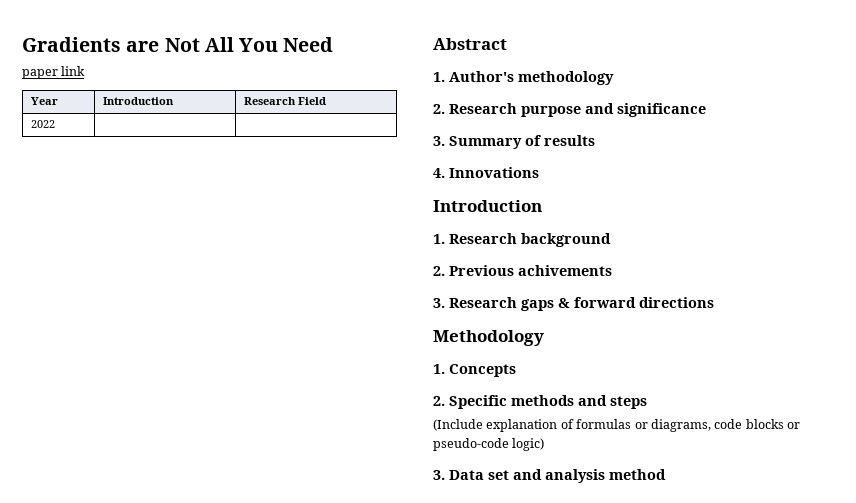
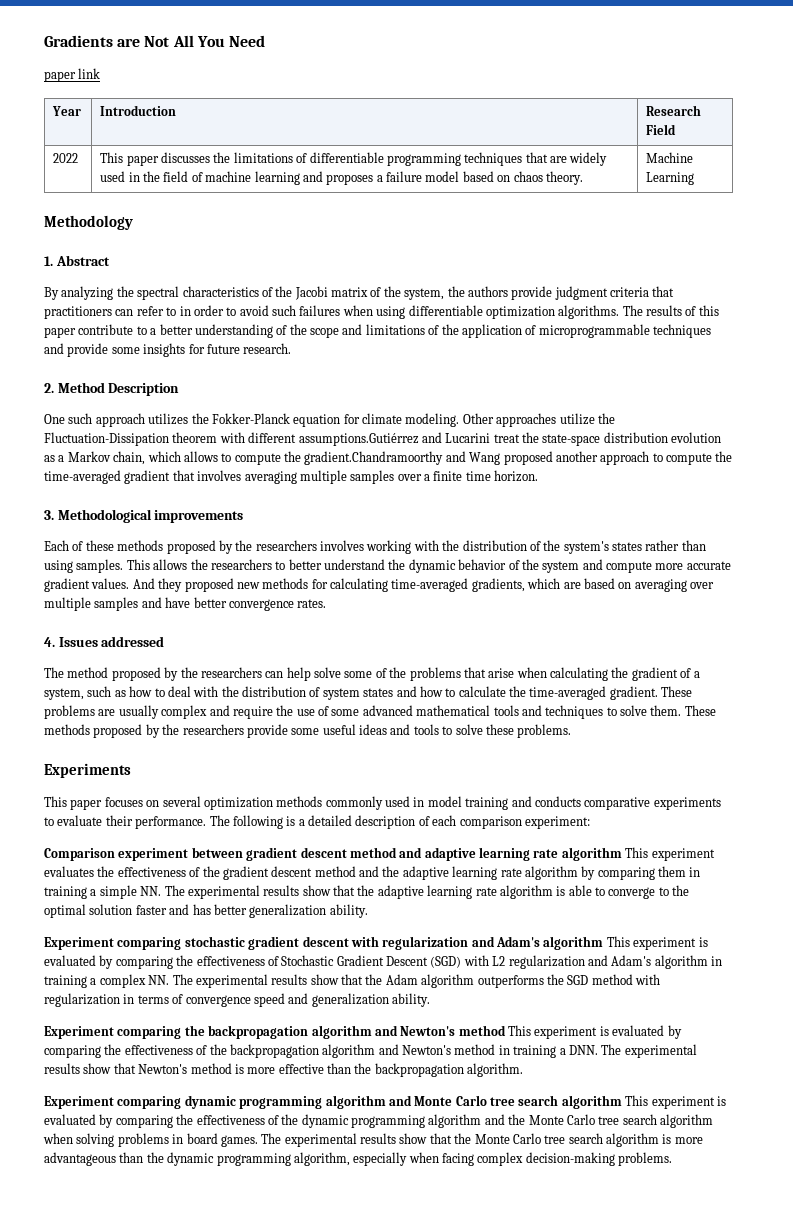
- 2022 | |
- Abstract
- 1. Author's methodology
- 2. Research purpose and significance
- 3. Summary of results
- 4. Innovations
- Introduction
- 1. Research background
- 2. Previous achivements
- 3. Research gaps & forward directions
+ 2022 | This paper discusses the limitations of differentiable programming techniques that are widely used in the field of machine learning and proposes a failure model based on chaos theory. | Machine Learning
  Methodology
- 1. Concepts
- 2. Specific methods and steps
- (Include explanation of formulas or diagrams, code blocks or pseudo-code logic)
- 3. Data set and analysis method
+ 1. Abstract
+ By analyzing the spectral characteristics of the Jacobi matrix of the system, the authors provide judgment criteria that practitioners can refer to in order to avoid such failures when using differentiable optimization algorithms. The results of this paper contribute to a better understanding of the scope and limitations of the application of microprogrammable techniques and provide some insights for future research.
+ 2. Method Description
+ One such approach utilizes the Fokker-Planck equation for climate modeling. Other approaches utilize the Fluctuation-Dissipation theorem with different assumptions.Gutiérrez and Lucarini treat the state-space distribution evolution as a Markov chain, which allows to compute the gradient.Chandramoorthy and Wang proposed another approach to compute the time-averaged gradient that involves averaging multiple samples over a finite time horizon.
+ 3. Methodological improvements
+ Each of these methods proposed by the researchers involves working with the distribution of the system's states rather than using samples. This allows the researchers to better understand the dynamic behavior of the system and compute more accurate gradient values. And they proposed new methods for calculating time-averaged gradients, which are based on averaging over multiple samples and have better convergence rates.
+ 4. Issues addressed
+ The method proposed by the researchers can help solve some of the problems that arise when calculating the gradient of a system, such as how to deal with the distribution of system states and how to calculate the time-averaged gradient. These problems are usually complex and require the use of some advanced mathematical tools and techniques to solve them. These methods proposed by the researchers provide some useful ideas and tools to solve these problems.
+ Experiments
+ This paper focuses on several optimization methods commonly used in model training and conducts comparative experiments to evaluate their performance. The following is a detailed description of each comparison experiment:
+ Comparison experiment between gradient descent method and adaptive learning rate algorithm This experiment evaluates the effectiveness of the gradient descent method and the adaptive learning rate algorithm by comparing them in training a simple NN. The experimental results show that the adaptive learning rate algorithm is able to converge to the optimal solution faster and has better generalization ability.
+ Experiment comparing stochastic gradient descent with regularization and Adam's algorithm This experiment is evaluated by comparing the effectiveness of Stochastic Gradient Descent (SGD) with L2 regularization and Adam's algorithm in training a complex NN. The experimental results show that the Adam algorithm outperforms the SGD method with regularization in terms of convergence speed and generalization ability.
+ Experiment comparing the backpropagation algorithm and Newton's method This experiment is evaluated by comparing the effectiveness of the backpropagation algorithm and Newton's method in training a DNN. The experimental results show that Newton's method is more effective than the backpropagation algorithm.
+ Experiment comparing dynamic programming algorithm and Monte Carlo tree search algorithm This experiment is evaluated by comparing the effectiveness of the dynamic programming algorithm and the Monte Carlo tree search algorithm when solving problems in board games. The experimental results show that the Monte Carlo tree search algorithm is more advantageous than the dynamic programming algorithm, especially when facing complex decision-making problems.

